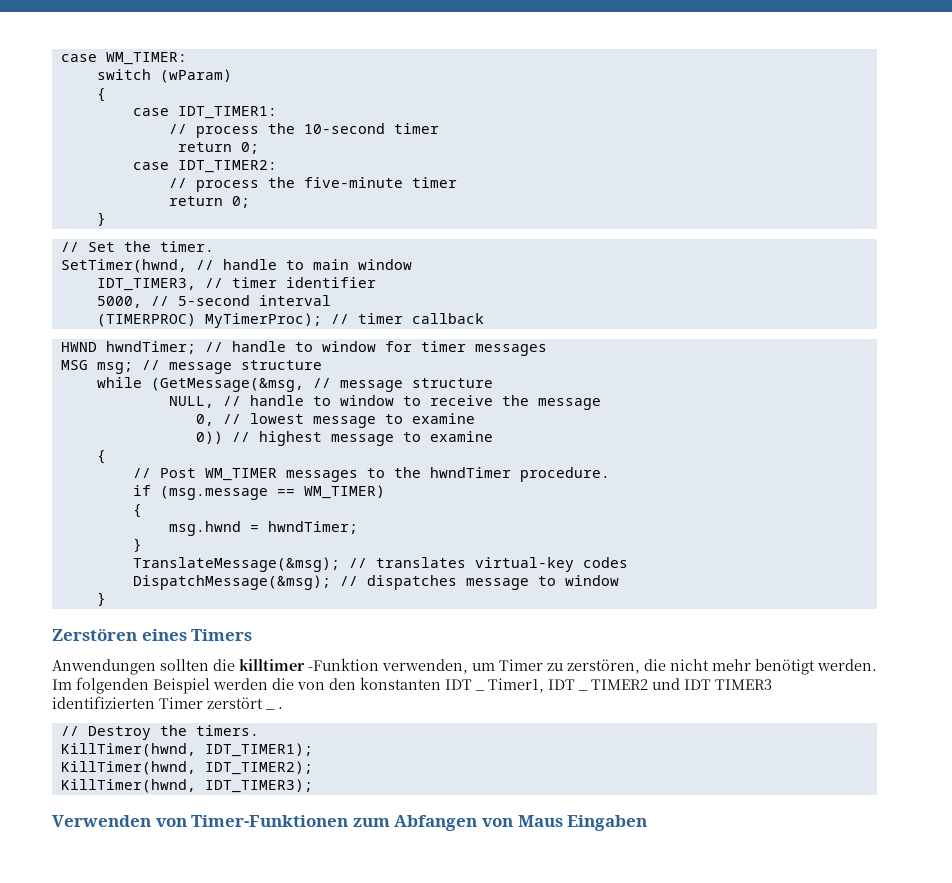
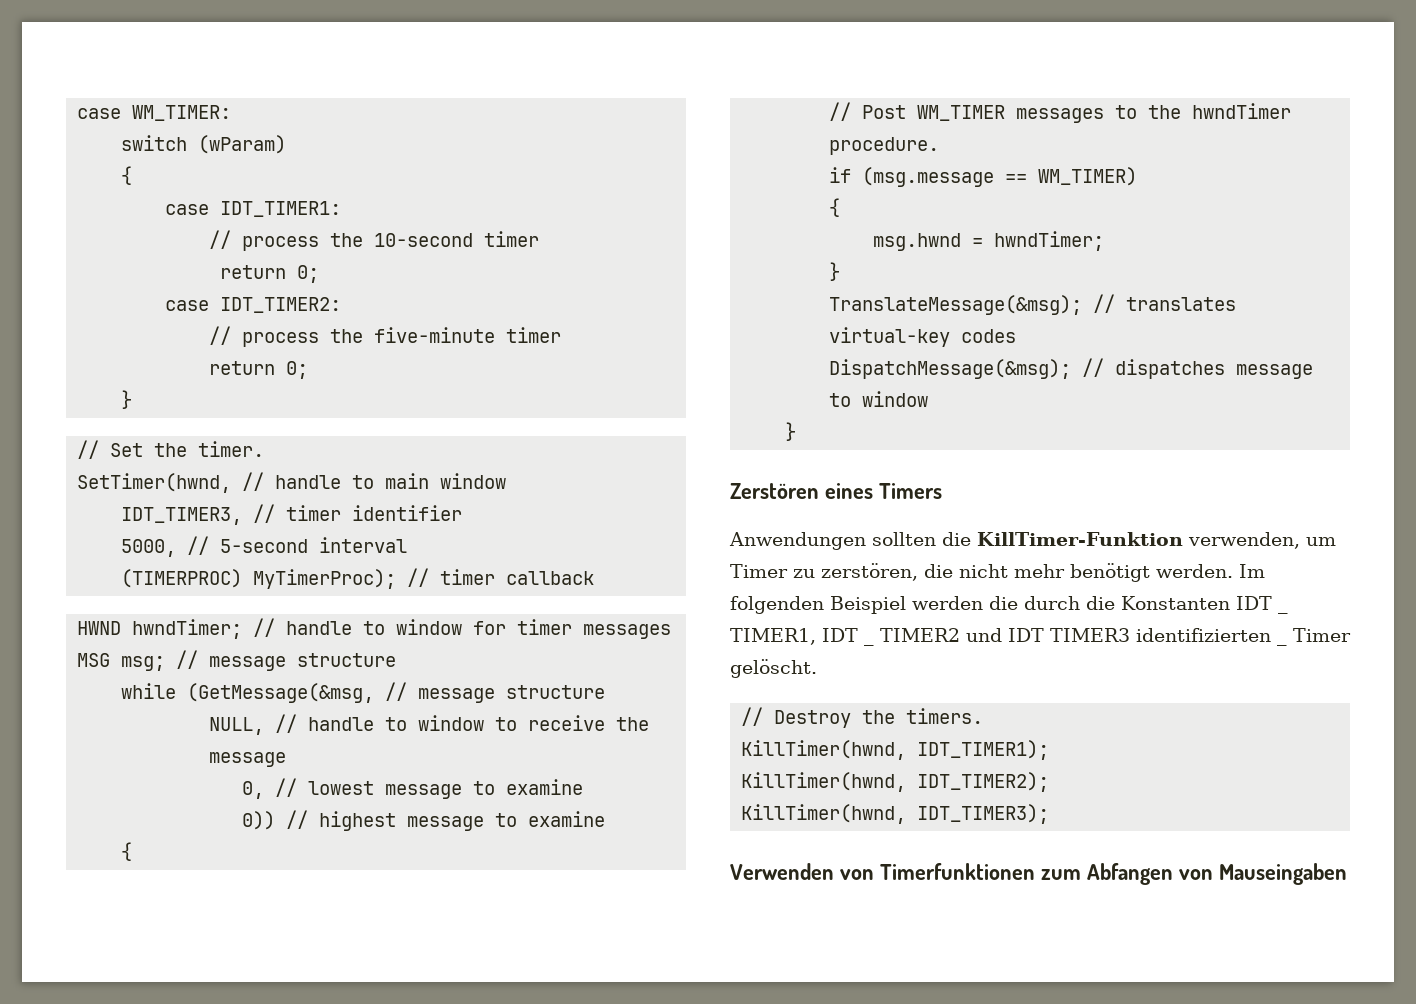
- Anwendungen sollten die killtimer -Funktion verwenden, um Timer zu zerstören, die nicht mehr benötigt werden.
+ Anwendungen sollten die KillTimer-Funktion verwenden, um Timer zu zerstören, die nicht mehr benötigt werden.
- Im folgenden Beispiel werden die von den konstanten IDT _ Timer1, IDT _ TIMER2 und IDT TIMER3 identifizierten Timer zerstört _ .
+ Im folgenden Beispiel werden die durch die Konstanten IDT _ TIMER1, IDT _ TIMER2 und IDT TIMER3 identifizierten _ Timer gelöscht.
- Verwenden von Timer-Funktionen zum Abfangen von Maus Eingaben
+ Verwenden von Timerfunktionen zum Abfangen von Mauseingaben

